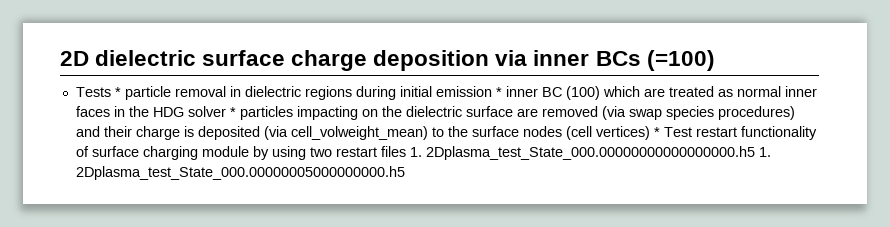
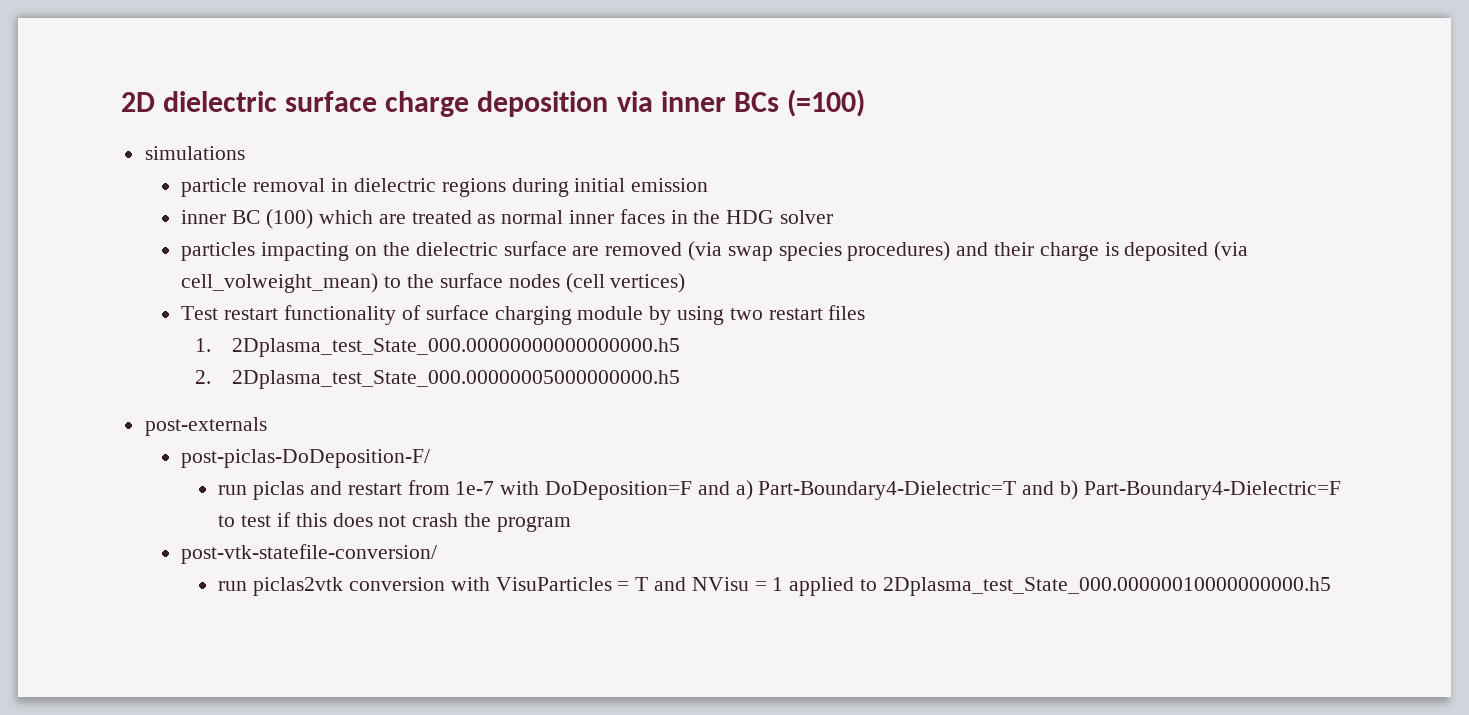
- Tests * particle removal in dielectric regions during initial emission * inner BC (100) which are treated as normal inner faces in the HDG solver * particles impacting on the dielectric surface are removed (via swap species procedures) and their charge is deposited (via cell_volweight_mean) to the surface nodes (cell vertices) * Test restart functionality of surface charging module by using two restart files 1. 2Dplasma_test_State_000.00000000000000000.h5 1. 2Dplasma_test_State_000.00000005000000000.h5
+ simulations
+ particle removal in dielectric regions during initial emission
+ inner BC (100) which are treated as normal inner faces in the HDG solver
+ particles impacting on the dielectric surface are removed (via swap species procedures) and their charge is deposited (via cell_volweight_mean) to the surface nodes (cell vertices)
+ Test restart functionality of surface charging module by using two restart files
+ 1. 2Dplasma_test_State_000.00000000000000000.h5
+ 2. 2Dplasma_test_State_000.00000005000000000.h5
+ post-externals
+ post-piclas-DoDeposition-F/
+ run piclas and restart from 1e-7 with DoDeposition=F and a) Part-Boundary4-Dielectric=T and b) Part-Boundary4-Dielectric=F to test if this does not crash the program
+ post-vtk-statefile-conversion/
+ run piclas2vtk conversion with VisuParticles = T and NVisu = 1 applied to 2Dplasma_test_State_000.00000010000000000.h5

